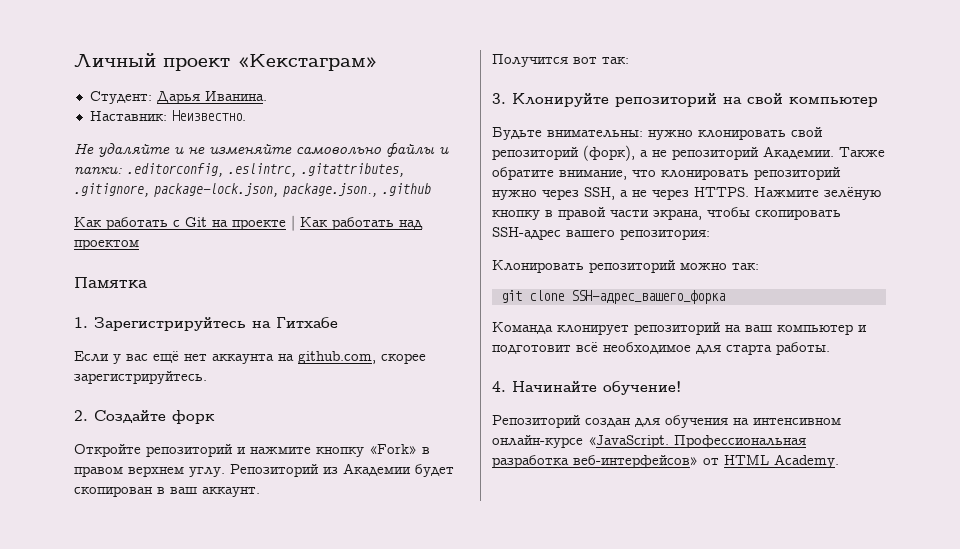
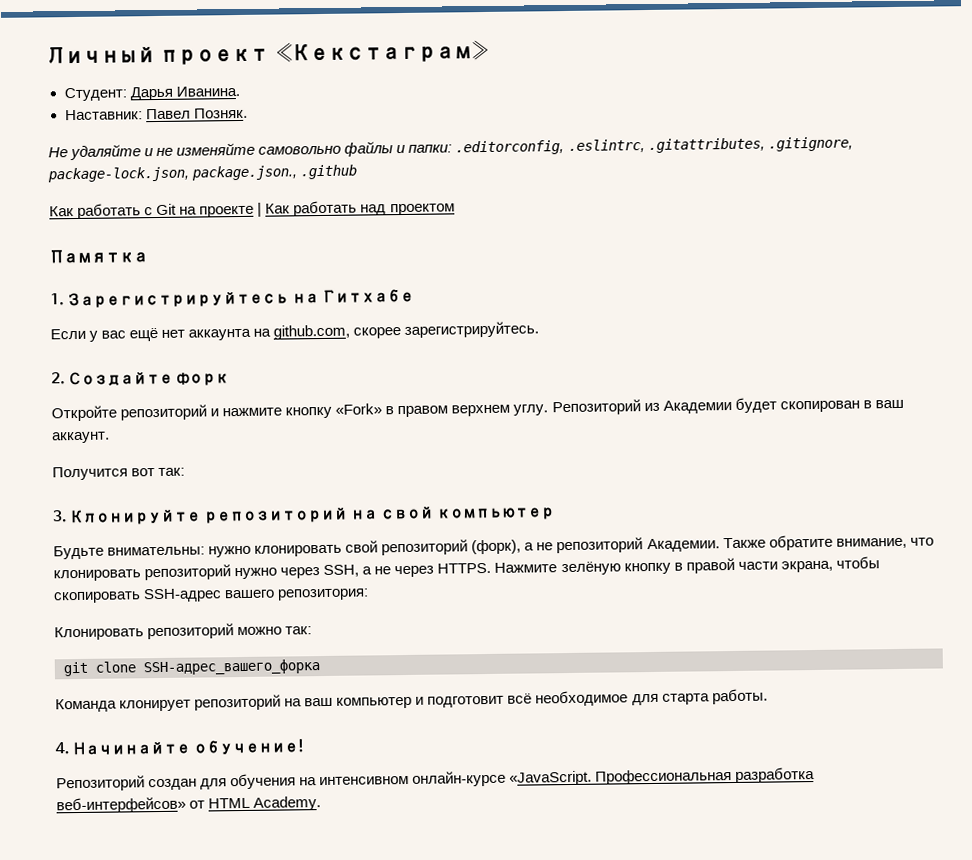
- Наставник: Неизвестно.
+ Наставник: Павел Позняк.

